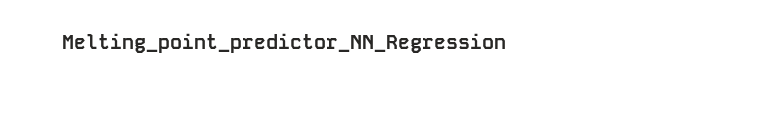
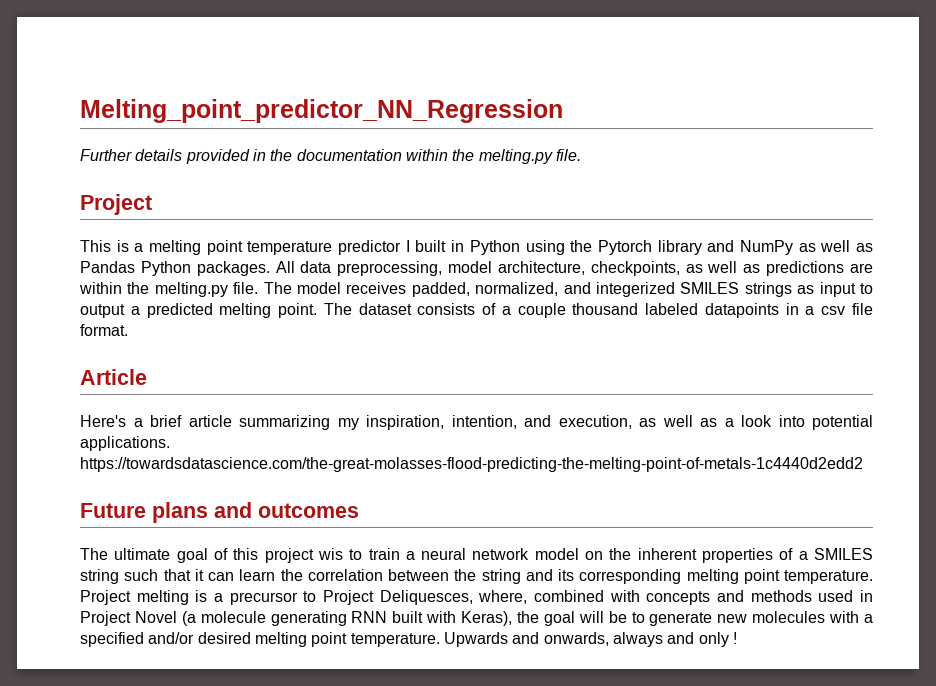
+ Further details provided in the documentation within the melting.py file.
+ Project
+ This is a melting point temperature predictor I built in Python using the Pytorch library and NumPy as well as Pandas Python packages. All data preprocessing, model architecture, checkpoints, as well as predictions are within the melting.py file. The model receives padded, normalized, and integerized SMILES strings as input to output a predicted melting point. The dataset consists of a couple thousand labeled datapoints in a csv file format.
+ Article
+ Here's a brief article summarizing my inspiration, intention, and execution, as well as a look into potential applications. https://towardsdatascience.com/the-great-molasses-flood-predicting-the-melting-point-of-metals-1c4440d2edd2
+ Future plans and outcomes
+ The ultimate goal of this project wis to train a neural network model on the inherent properties of a SMILES string such that it can learn the correlation between the string and its corresponding melting point temperature. Project melting is a precursor to Project Deliquesces, where, combined with concepts and methods used in Project Novel (a molecule generating RNN built with Keras), the goal will be to generate new molecules with a specified and/or desired melting point temperature. Upwards and onwards, always and only !

